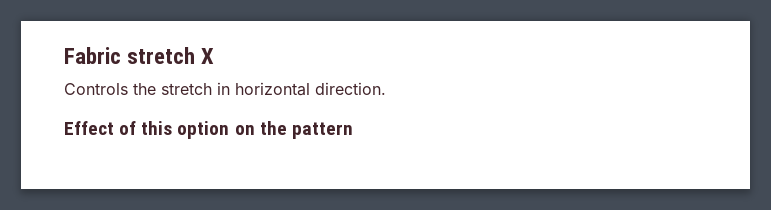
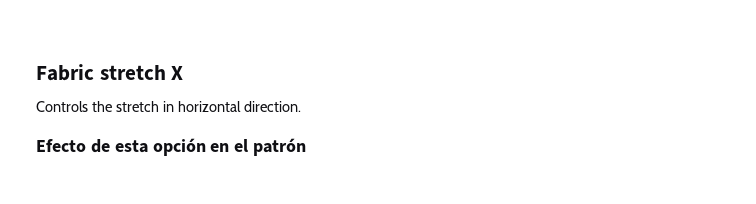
- Effect of this option on the pattern
+ Efecto de esta opción en el patrón

